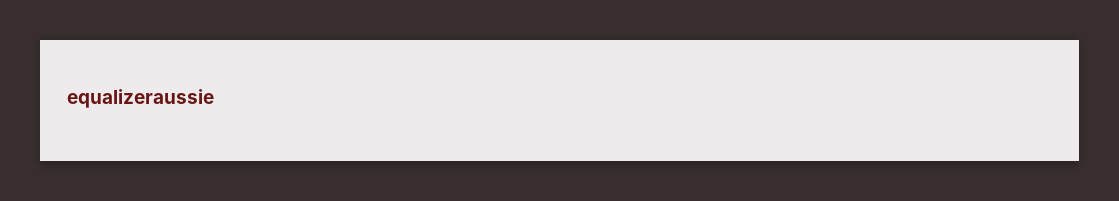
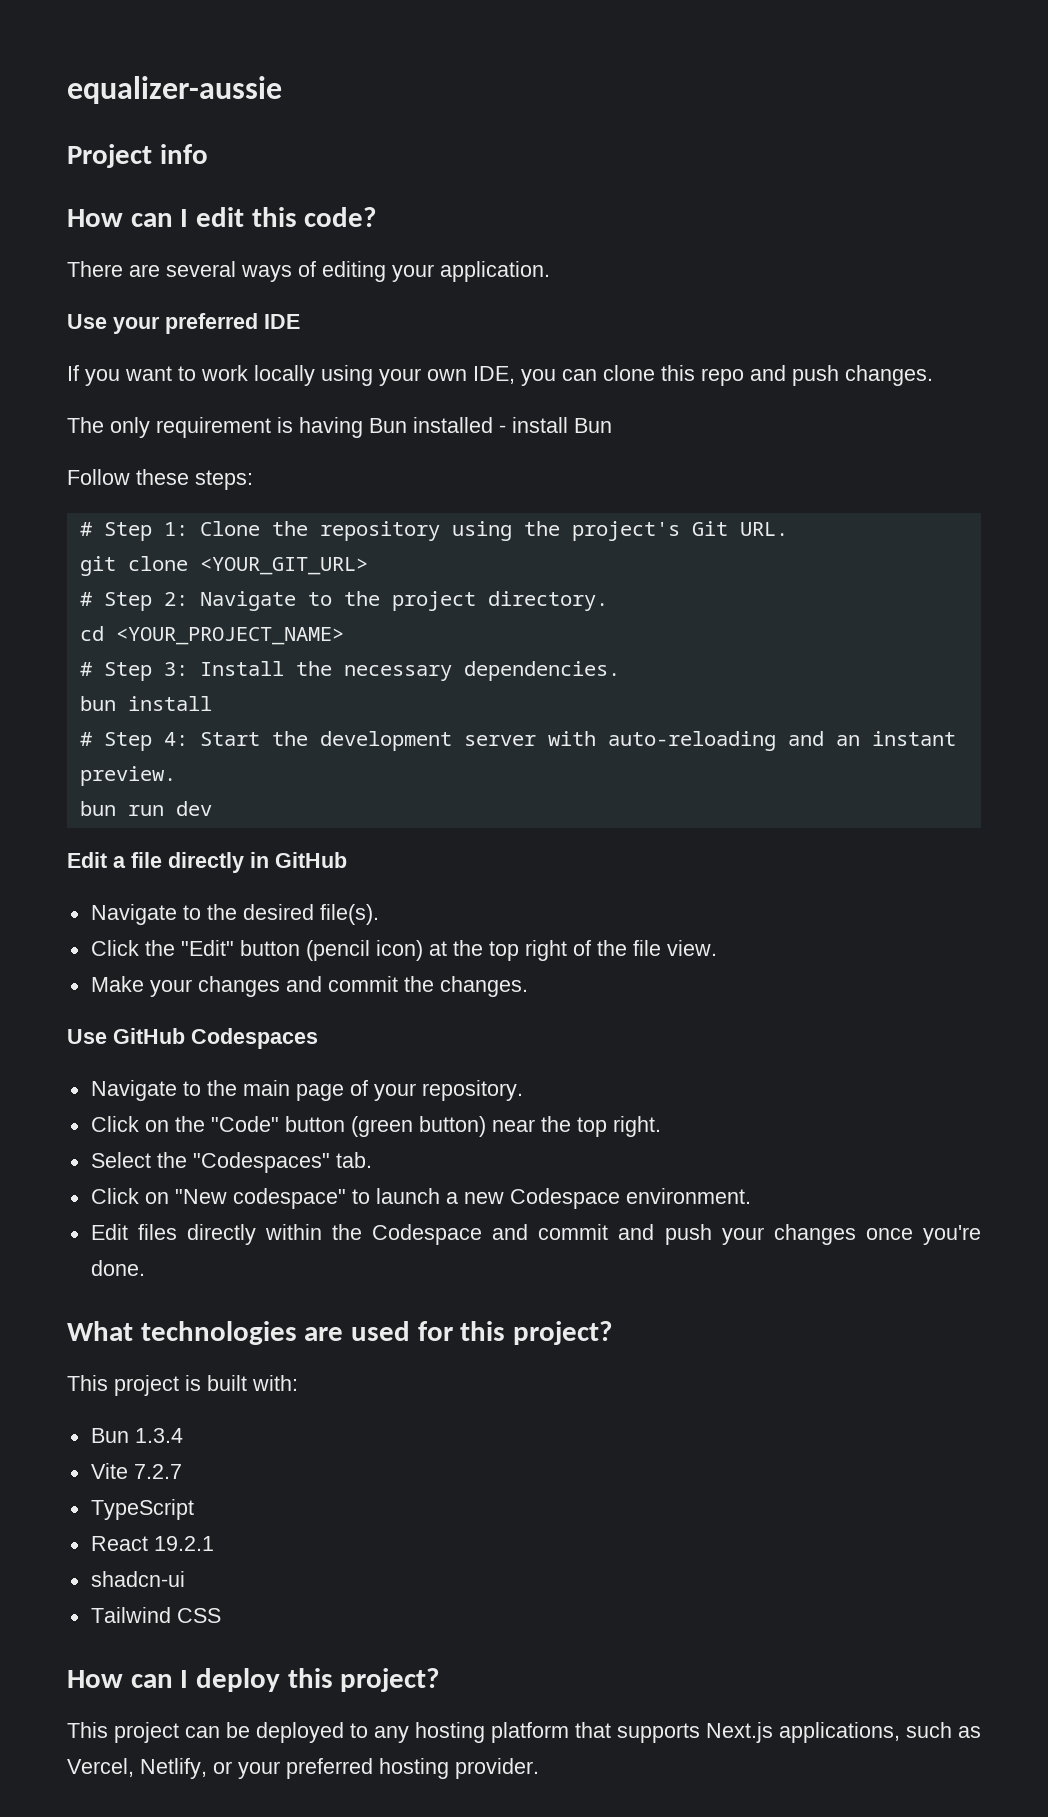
- equalizeraussie
+ equalizer-aussie
+ Project info
+ How can I edit this code?
+ There are several ways of editing your application.
+ Use your preferred IDE
+ If you want to work locally using your own IDE, you can clone this repo and push changes.
+ The only requirement is having Bun installed - install Bun
+ Follow these steps:
+ # Step 1: Clone the repository using the project's Git URL.
+ git clone <YOUR_GIT_URL>
+ # Step 2: Navigate to the project directory.
+ cd <YOUR_PROJECT_NAME>
+ # Step 3: Install the necessary dependencies.
+ bun install
+ # Step 4: Start the development server with auto-reloading and an instant preview.
+ bun run dev
+ Edit a file directly in GitHub
+ Navigate to the desired file(s).
+ Click the "Edit" button (pencil icon) at the top right of the file view.
+ Make your changes and commit the changes.
+ Use GitHub Codespaces
+ Navigate to the main page of your repository.
+ Click on the "Code" button (green button) near the top right.
+ Select the "Codespaces" tab.
+ Click on "New codespace" to launch a new Codespace environment.
+ Edit files directly within the Codespace and commit and push your changes once you're done.
+ What technologies are used for this project?
+ This project is built with:
+ Bun 1.3.4
+ Vite 7.2.7
+ TypeScript
+ React 19.2.1
+ shadcn-ui
+ Tailwind CSS
+ How can I deploy this project?
+ This project can be deployed to any hosting platform that supports Next.js applications, such as Vercel, Netlify, or your preferred hosting provider.

